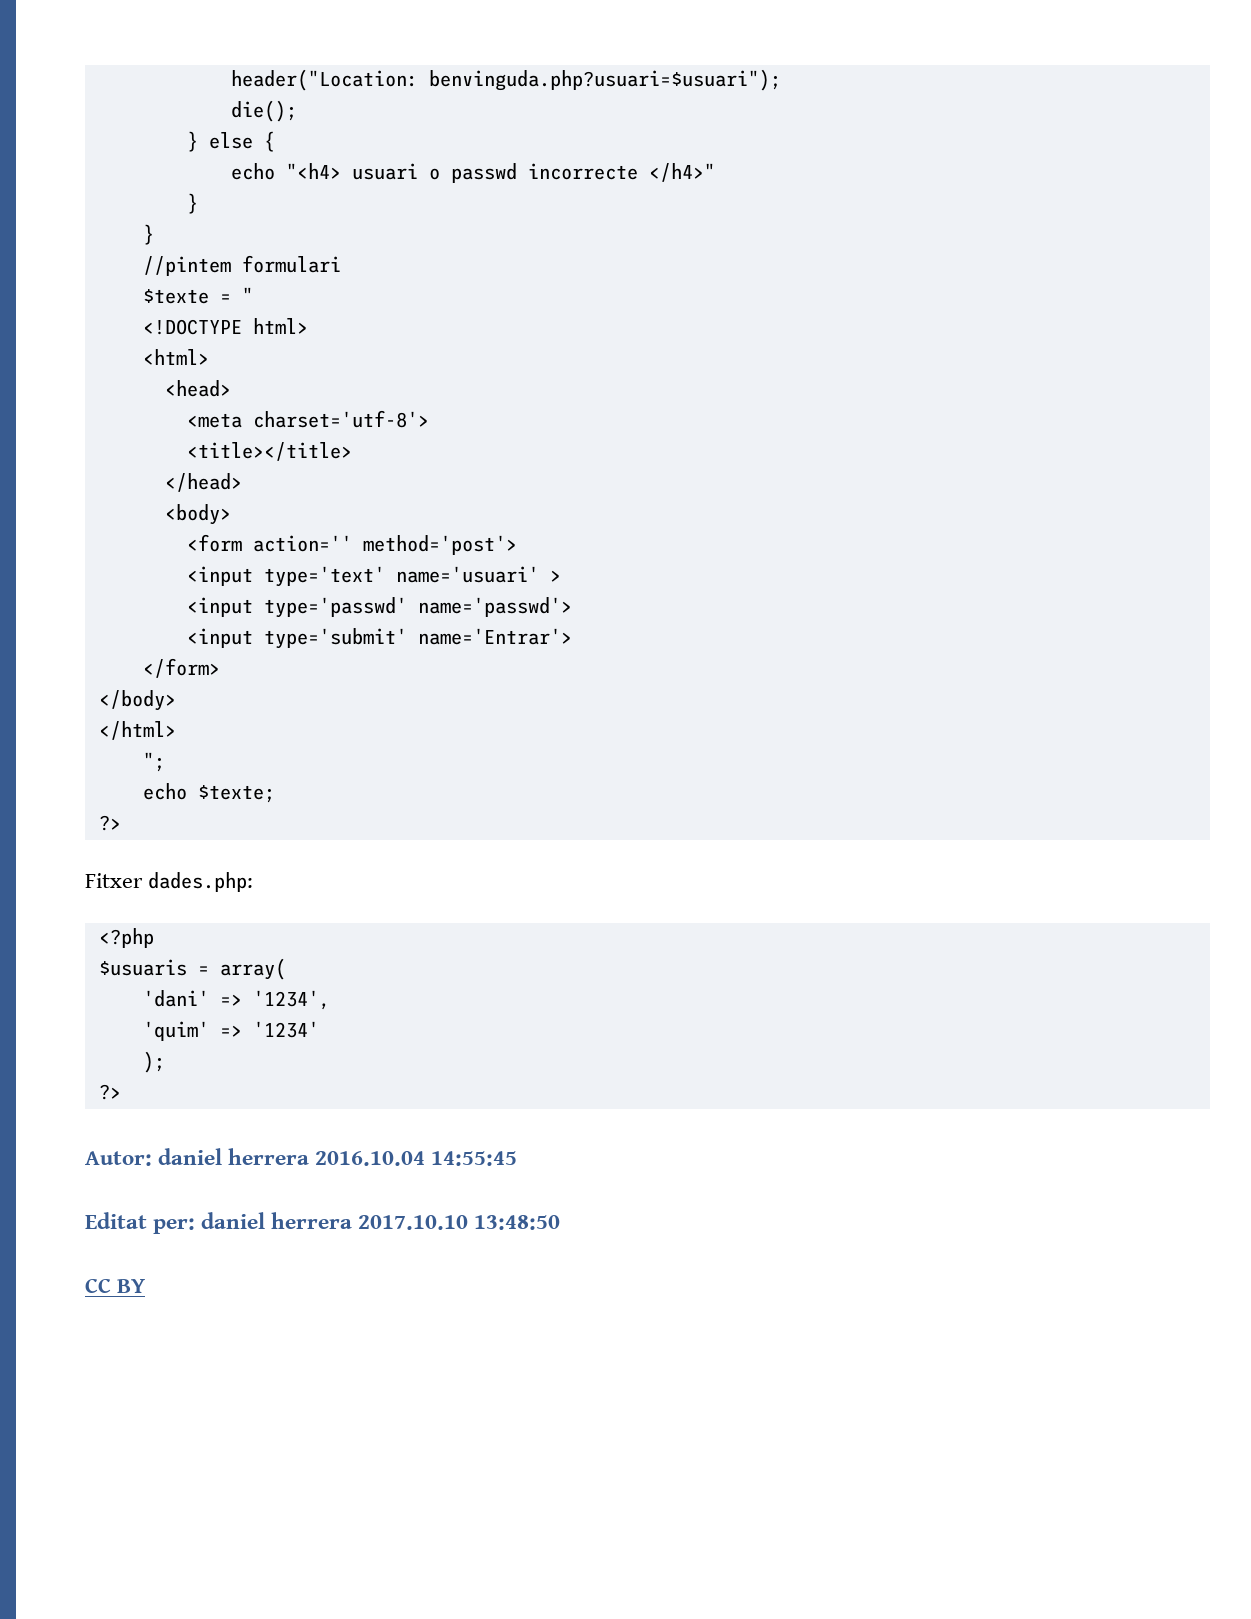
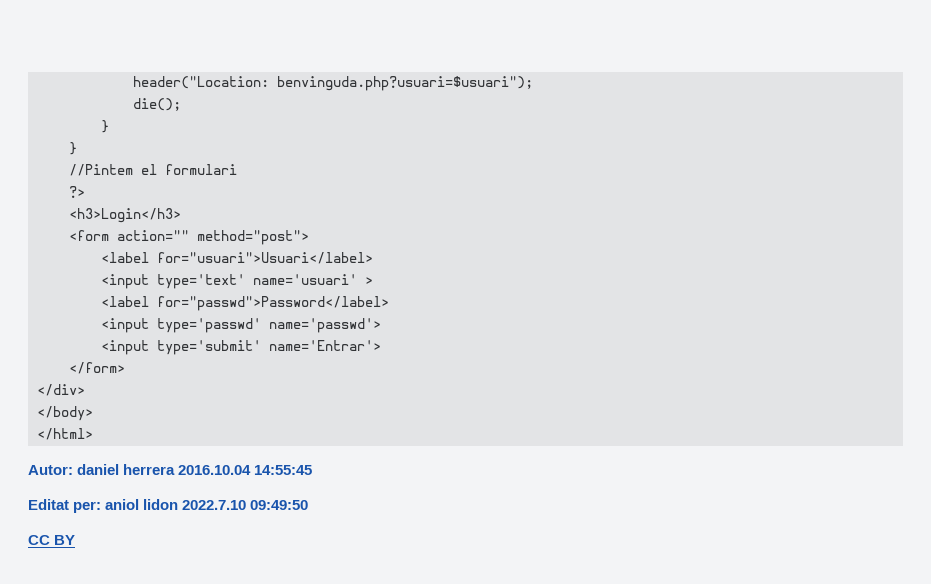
  die();
- } else {
- echo "<h4> usuari o passwd incorrecte </h4>"
  }
  }
- //pintem formulari
+ //Pintem el formulari
- $texte = "
- <!DOCTYPE html>
- <html>
- <head>
- <meta charset='utf-8'>
- <title></title>
- </head>
- <body>
- <form action='' method='post'>
+ ?>
+ <h3>Login</h3>
+ <form action="" method="post">
+ <label for="usuari">Usuari</label>
+ <label for="passwd">Password</label>
+ </div>
- ";
- echo $texte;
- ?>
- Fitxer dades.php:
- <?php
- $usuaris = array(
- 'dani' => '1234',
- 'quim' => '1234'
- );
- ?>
- Editat per: daniel herrera 2017.10.10 13:48:50
+ Editat per: aniol lidon 2022.7.10 09:49:50

